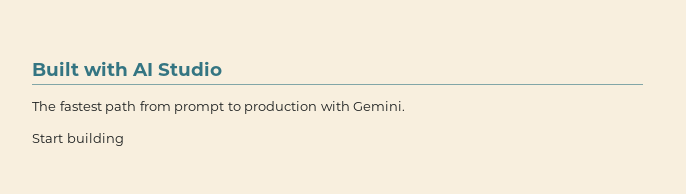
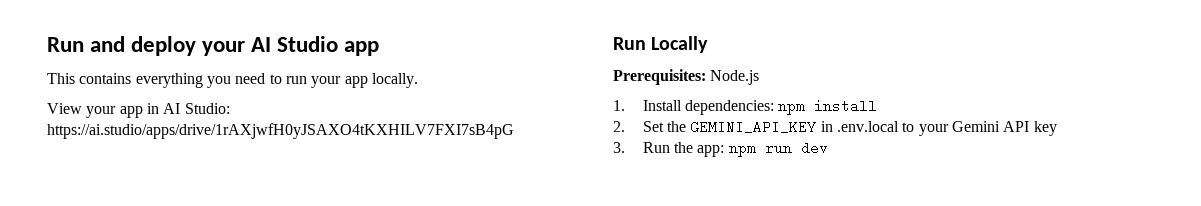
- Built with AI Studio
- The fastest path from prompt to production with Gemini.
- Start building
+ Run and deploy your AI Studio app
+ This contains everything you need to run your app locally.
+ View your app in AI Studio: https://ai.studio/apps/drive/1rAXjwfH0yJSAXO4tKXHILV7FXI7sB4pG
+ Run Locally
+ Prerequisites: Node.js
+ 1. Install dependencies: npm install
+ 2. Set the GEMINI_API_KEY in .env.local to your Gemini API key
+ 3. Run the app: npm run dev

